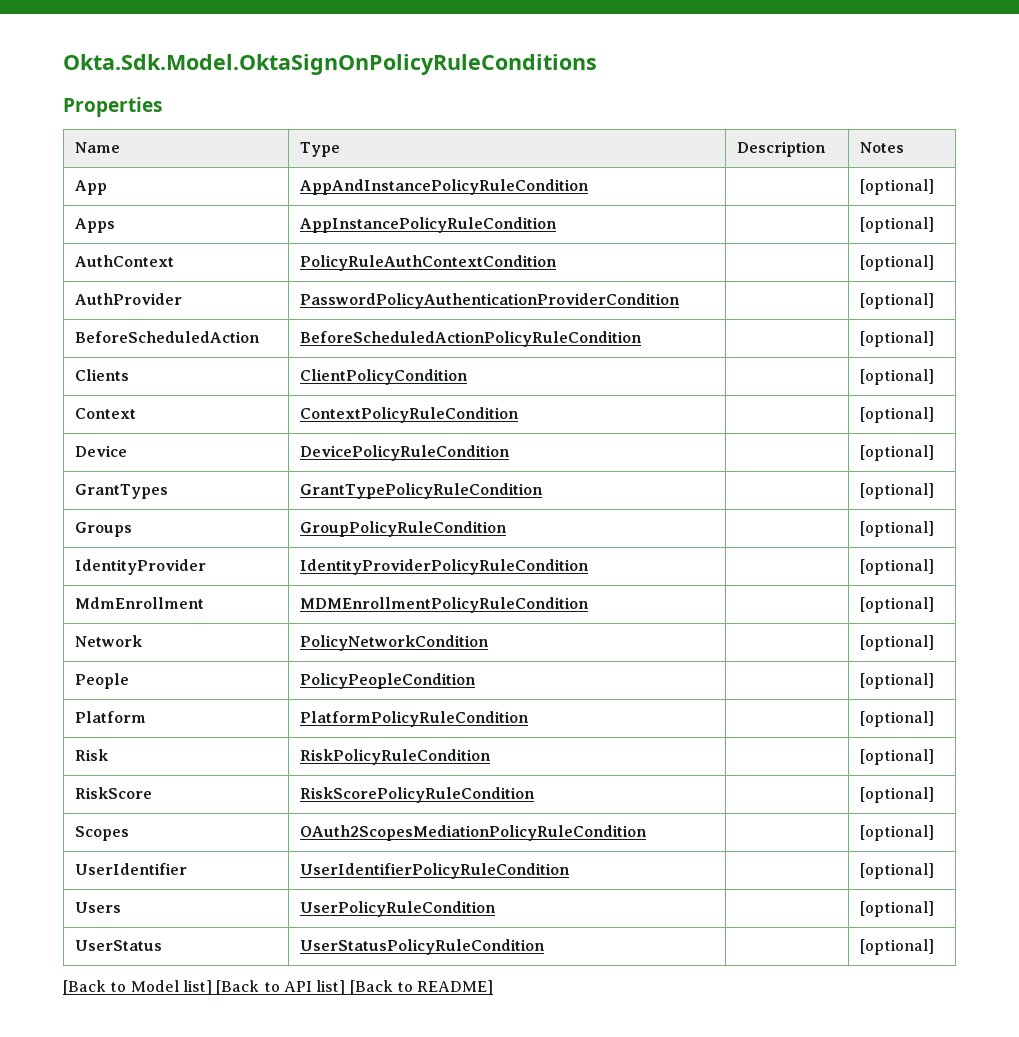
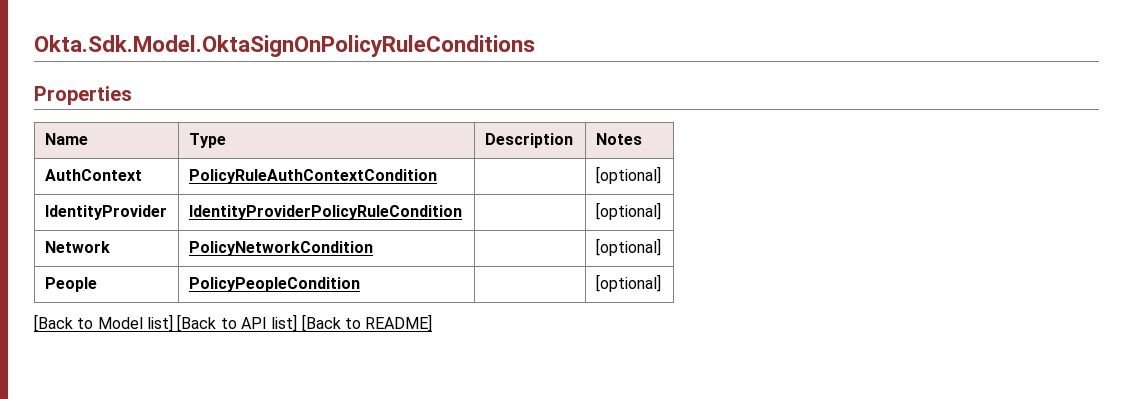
- App | AppAndInstancePolicyRuleCondition | | [optional]
- Apps | AppInstancePolicyRuleCondition | | [optional]
  AuthContext | PolicyRuleAuthContextCondition | | [optional]
- AuthProvider | PasswordPolicyAuthenticationProviderCondition | | [optional]
- BeforeScheduledAction | BeforeScheduledActionPolicyRuleCondition | | [optional]
- Clients | ClientPolicyCondition | | [optional]
- Context | ContextPolicyRuleCondition | | [optional]
- Device | DevicePolicyRuleCondition | | [optional]
- GrantTypes | GrantTypePolicyRuleCondition | | [optional]
- Groups | GroupPolicyRuleCondition | | [optional]
- MdmEnrollment | MDMEnrollmentPolicyRuleCondition | | [optional]
- Platform | PlatformPolicyRuleCondition | | [optional]
- Risk | RiskPolicyRuleCondition | | [optional]
- RiskScore | RiskScorePolicyRuleCondition | | [optional]
- Scopes | OAuth2ScopesMediationPolicyRuleCondition | | [optional]
- UserIdentifier | UserIdentifierPolicyRuleCondition | | [optional]
- Users | UserPolicyRuleCondition | | [optional]
- UserStatus | UserStatusPolicyRuleCondition | | [optional]

